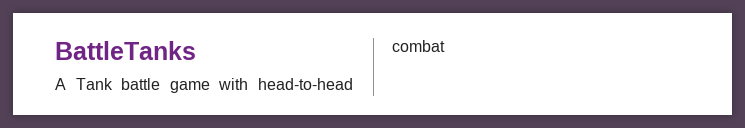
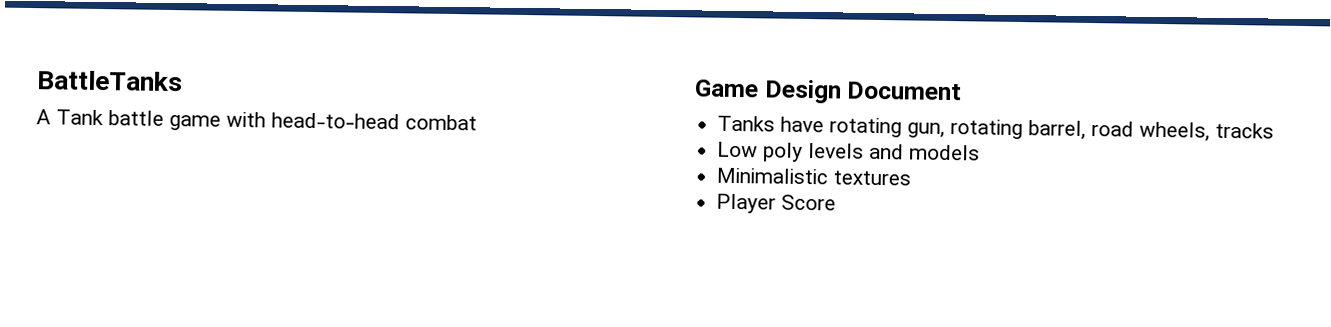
+ Game Design Document
+ Tanks have rotating gun, rotating barrel, road wheels, tracks
+ Low poly levels and models
+ Minimalistic textures
+ Player Score

